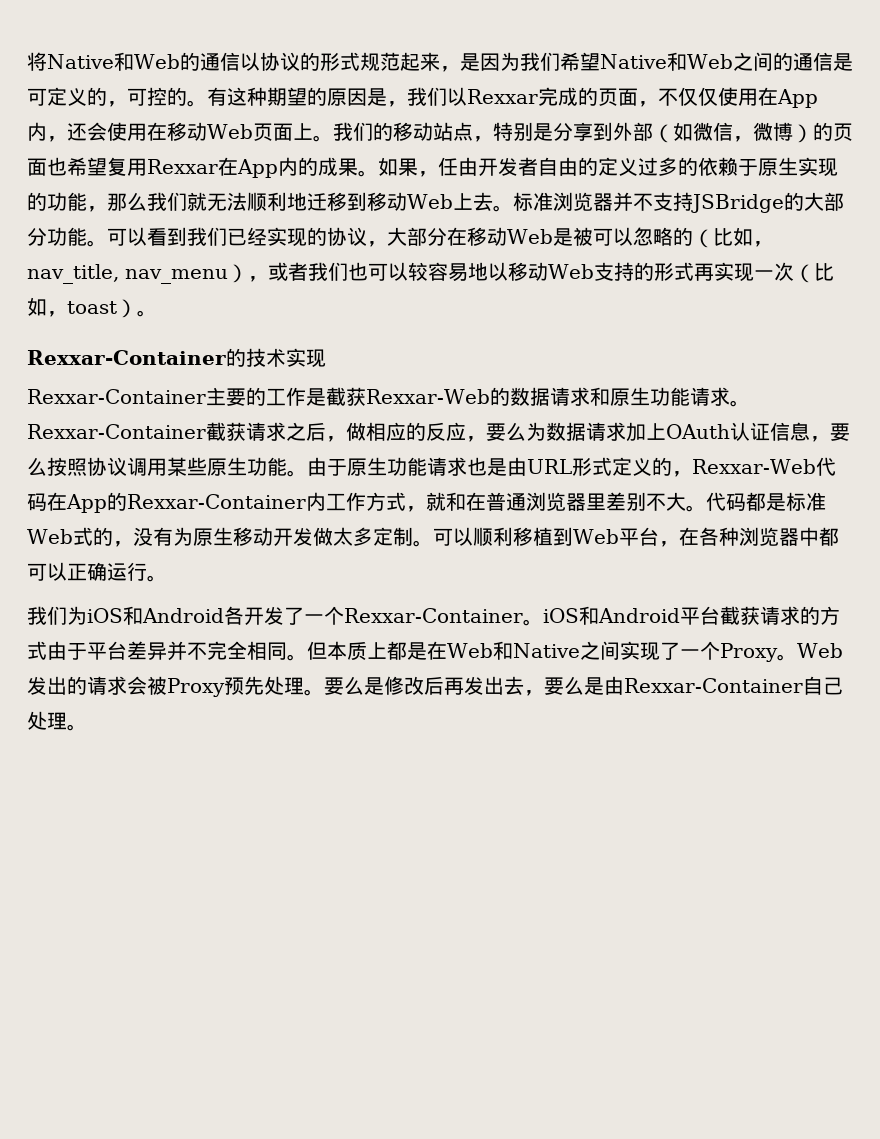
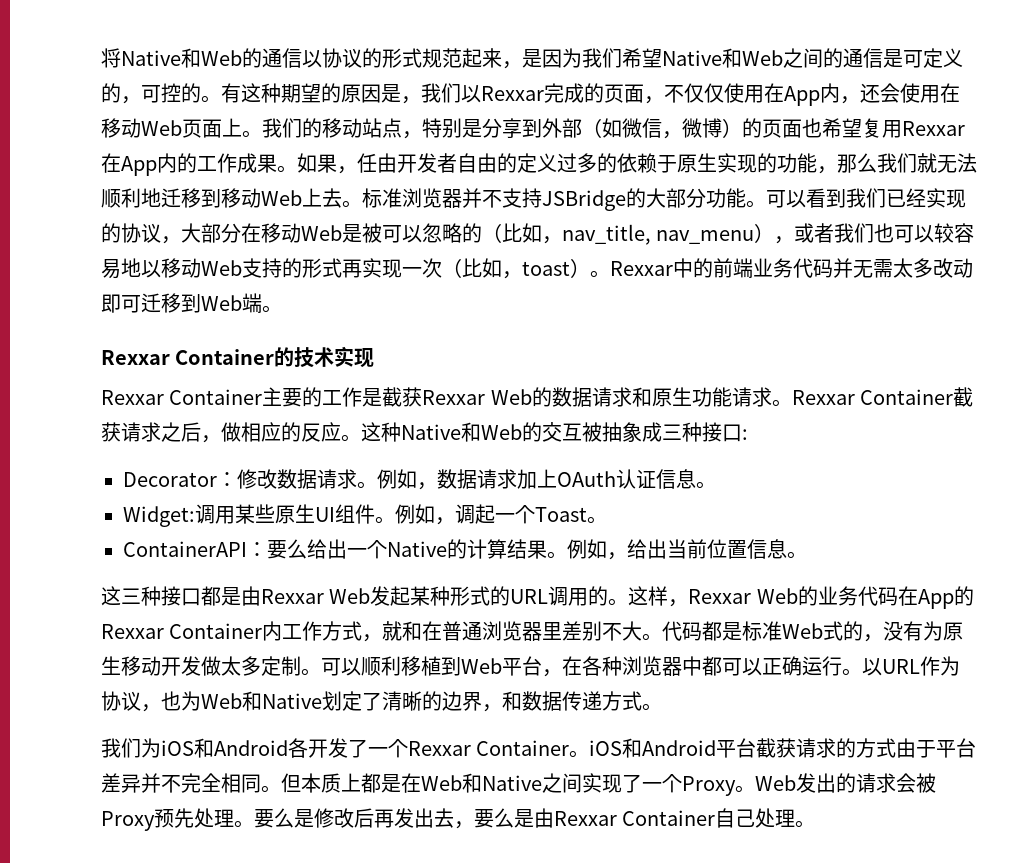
- 我们的移动站点，特别是分享到外部（如微信，微博）的页面也希望复用Rexxar在App内的成果。
+ 我们的移动站点，特别是分享到外部（如微信，微博）的页面也希望复用Rexxar在App内的工作成果。
- 可以看到我们已经实现的协议，大部分在移动Web是被可以忽略的（比如，nav_title, nav_menu），或者我们也可以较容易地以移动Web支持的形式再实现一次（比如，toast）。
- Rexxar-Container的技术实现
+ 可以看到我们已经实现的协议，大部分在移动Web是被可以忽略的（比如，nav_title, nav_menu），或者我们也可以较容易地以移动Web支持的形式再实现一次（比如，toast）。Rexxar中的前端业务代码并无需太多改动即可迁移到Web端。
+ Rexxar Container的技术实现
- Rexxar-Container主要的工作是截获Rexxar-Web的数据请求和原生功能请求。
+ Rexxar Container主要的工作是截获Rexxar Web的数据请求和原生功能请求。
- Rexxar-Container截获请求之后，做相应的反应，要么为数据请求加上OAuth认证信息，要么按照协议调用某些原生功能。由于原生功能请求也是由URL形式定义的，Rexxar-Web代码在App的Rexxar-Container内工作方式，就和在普通浏览器里差别不大。
+ Rexxar Container截获请求之后，做相应的反应。这种Native和Web的交互被抽象成三种接口:
+ Decorator：修改数据请求。例如，数据请求加上OAuth认证信息。
+ Widget:调用某些原生UI组件。例如，调起一个Toast。
+ ContainerAPI：要么给出一个Native的计算结果。例如，给出当前位置信息。
+ 这三种接口都是由Rexxar Web发起某种形式的URL调用的。这样，Rexxar Web的业务代码在App的Rexxar Container内工作方式，就和在普通浏览器里差别不大。
+ 以URL作为协议，也为Web和Native划定了清晰的边界，和数据传递方式。
- 我们为iOS和Android各开发了一个Rexxar-Container。iOS和Android平台截获请求的方式由于平台差异并不完全相同。
+ 我们为iOS和Android各开发了一个Rexxar Container。iOS和Android平台截获请求的方式由于平台差异并不完全相同。
- 要么是修改后再发出去，要么是由Rexxar-Container自己处理。
+ 要么是修改后再发出去，要么是由Rexxar Container自己处理。

